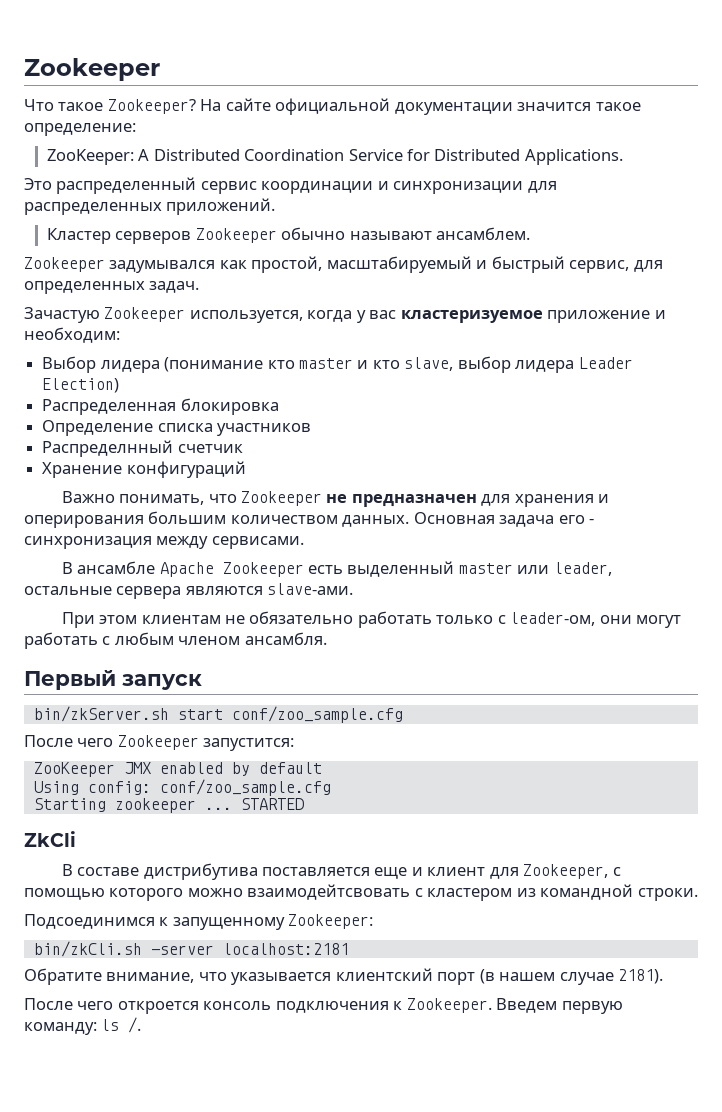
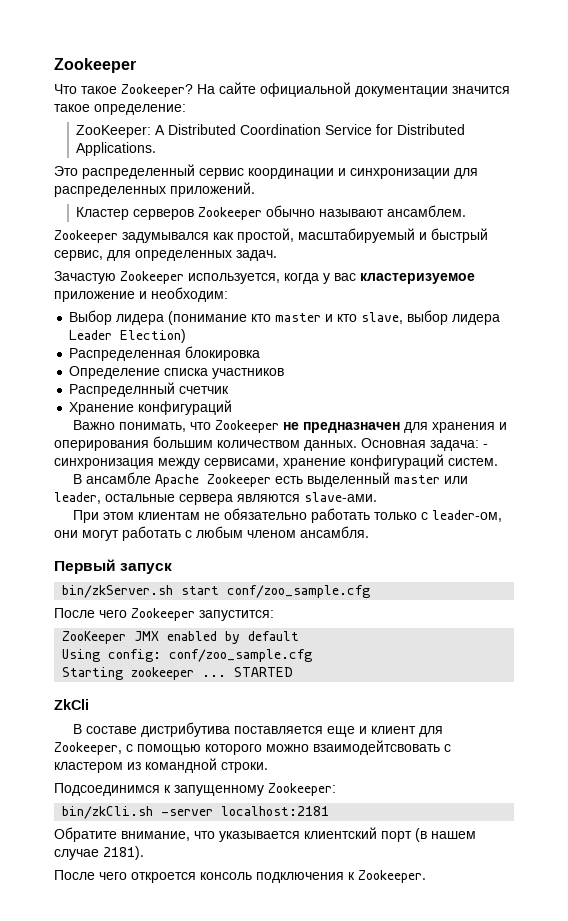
- Основная задача его - синхронизация между сервисами.
+ Основная задача: - синхронизация между сервисами, хранение конфигураций систем.
- Введем первую команду: ls /.

